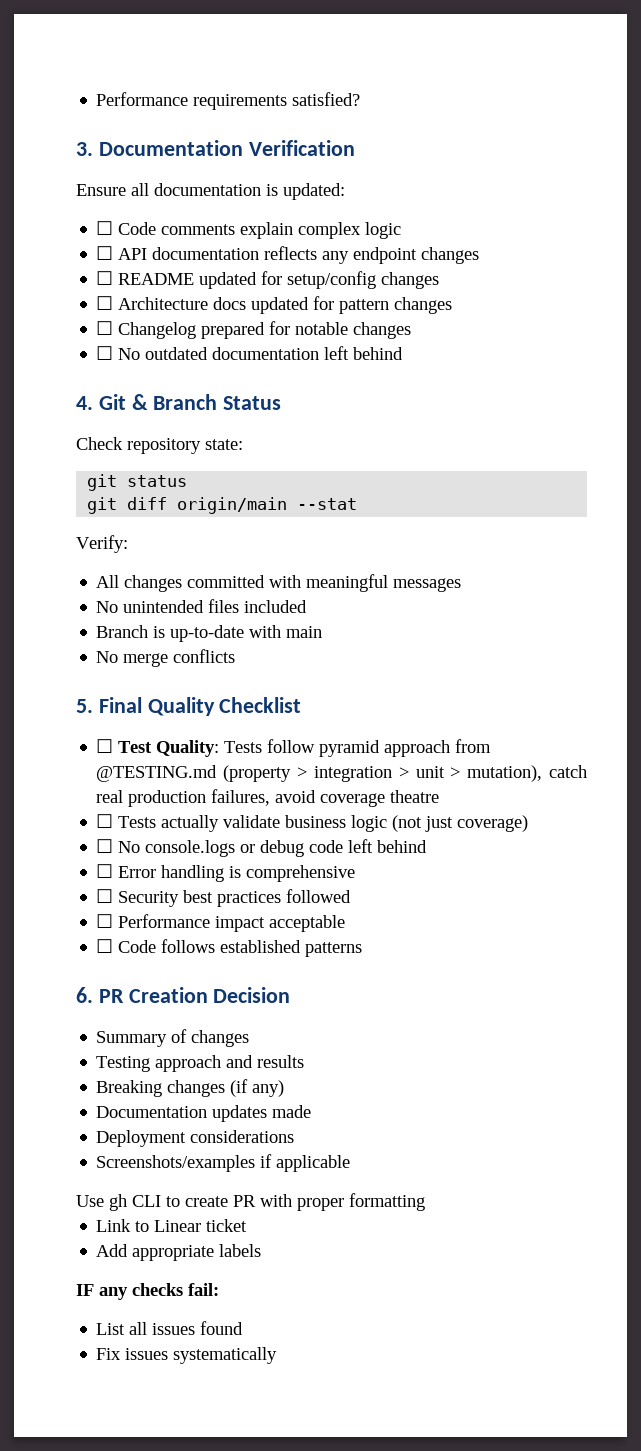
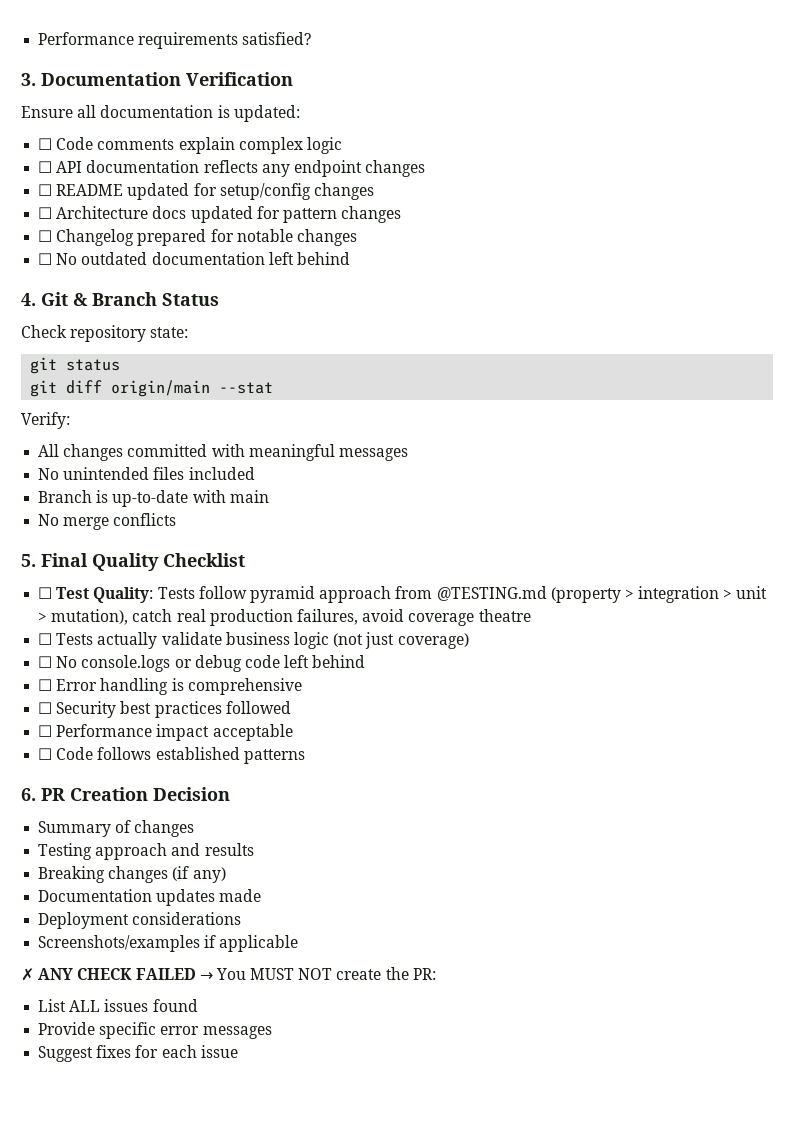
- Use gh CLI to create PR with proper formatting
- Link to Linear ticket
- Add appropriate labels
- IF any checks fail:
+ ✗ ANY CHECK FAILED → You MUST NOT create the PR:
- List all issues found
+ List ALL issues found
- Fix issues systematically
+ Provide specific error messages
+ Suggest fixes for each issue

